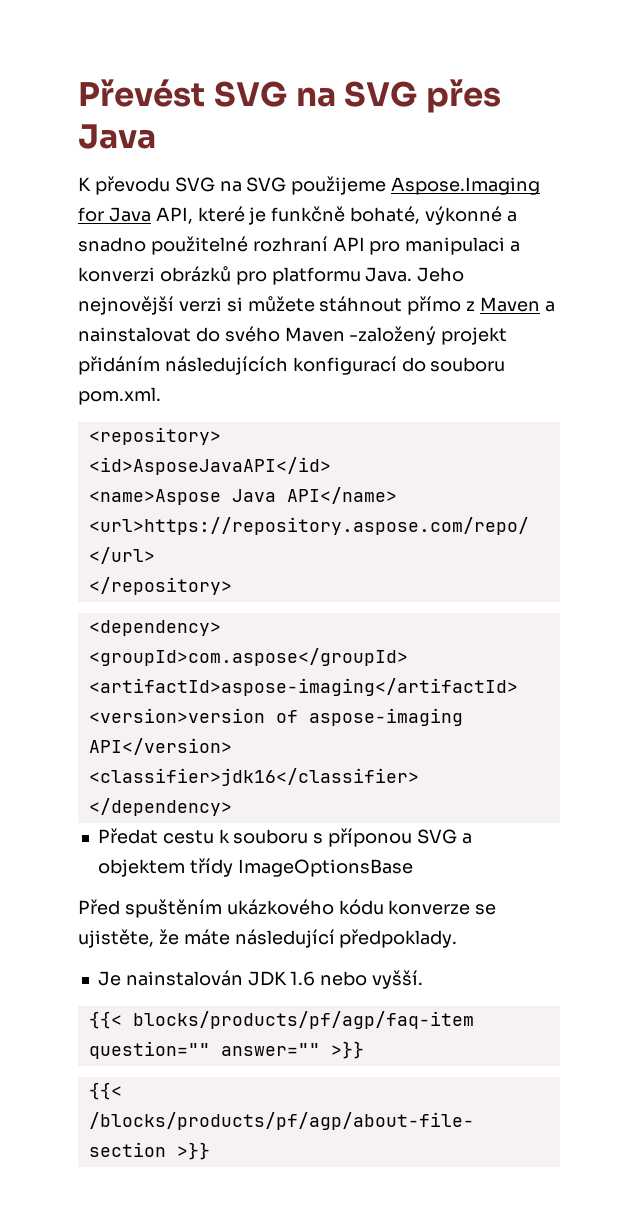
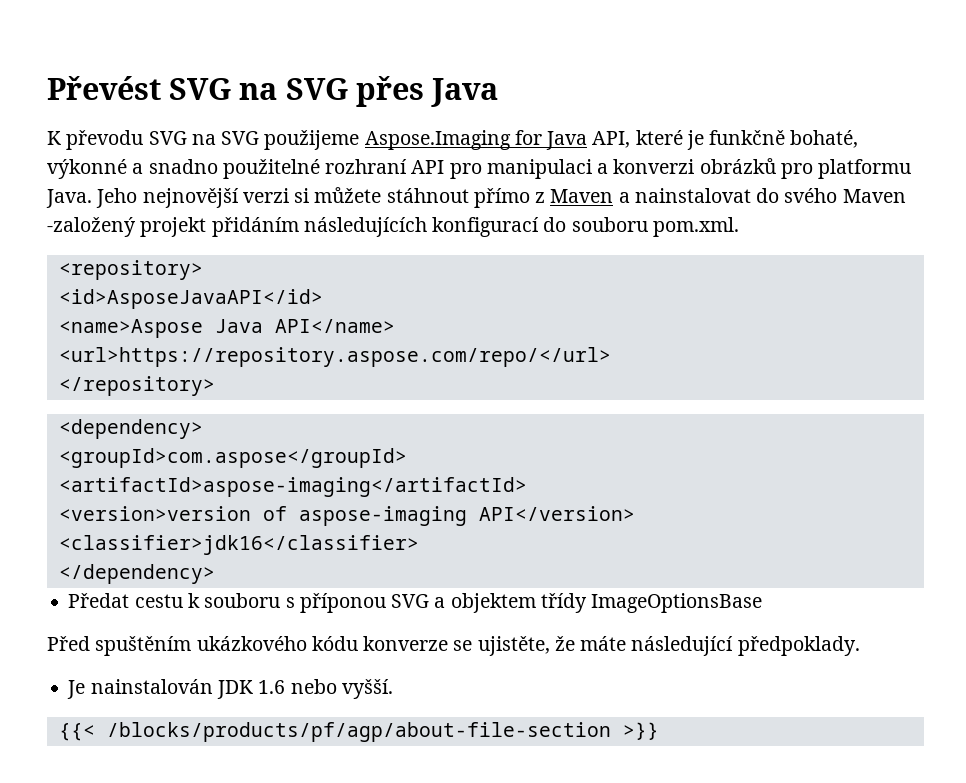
- {{< blocks/products/pf/agp/faq-item question="" answer="" >}}

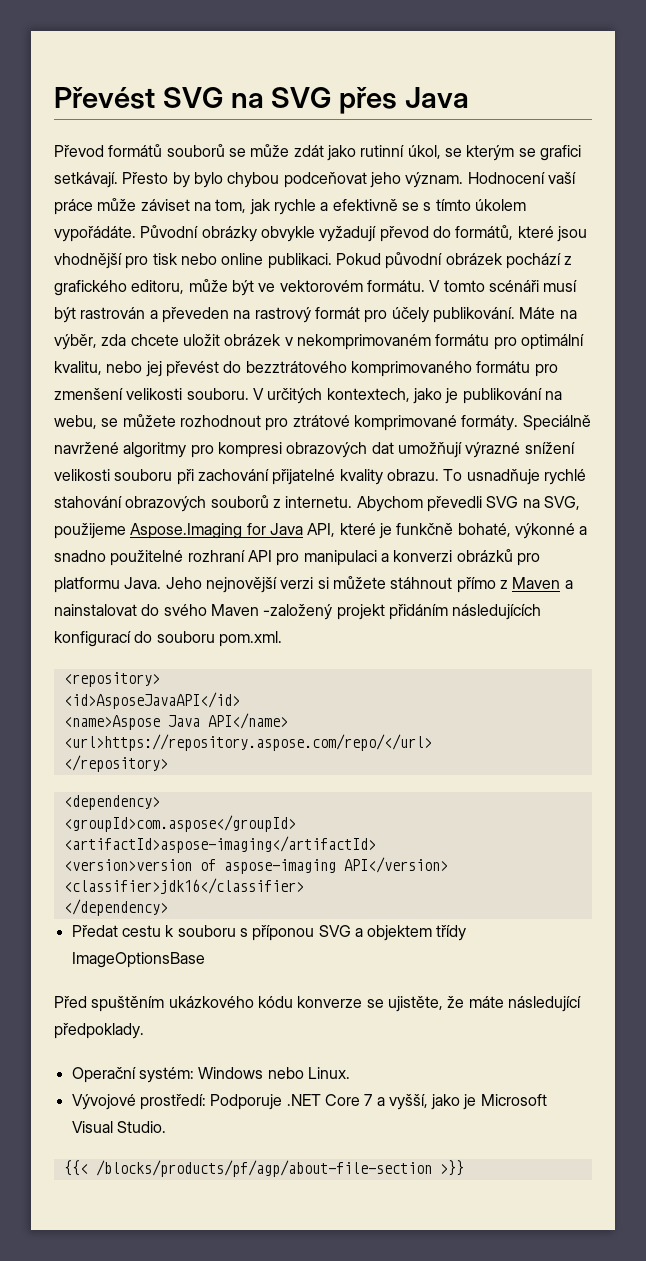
- K převodu SVG na SVG použijeme Aspose.Imaging for Java API, které je funkčně bohaté, výkonné a snadno použitelné rozhraní API pro manipulaci a konverzi obrázků pro platformu Java.
+ Převod formátů souborů se může zdát jako rutinní úkol, se kterým se grafici setkávají. Přesto by bylo chybou podceňovat jeho význam. Hodnocení vaší práce může záviset na tom, jak rychle a efektivně se s tímto úkolem vypořádáte. Původní obrázky obvykle vyžadují převod do formátů, které jsou vhodnější pro tisk nebo online publikaci. Pokud původní obrázek pochází z grafického editoru, může být ve vektorovém formátu. V tomto scénáři musí být rastrován a převeden na rastrový formát pro účely publikování. Máte na výběr, zda chcete uložit obrázek v nekomprimovaném formátu pro optimální kvalitu, nebo jej převést do bezztrátového komprimovaného formátu pro zmenšení velikosti souboru. V určitých kontextech, jako je publikování na webu, se můžete rozhodnout pro ztrátové komprimované formáty. Speciálně navržené algoritmy pro kompresi obrazových dat umožňují výrazné snížení velikosti souboru při zachování přijatelné kvality obrazu. To usnadňuje rychlé stahování obrazových souborů z internetu. Abychom převedli SVG na SVG, použijeme Aspose.Imaging for Java API, které je funkčně bohaté, výkonné a snadno použitelné rozhraní API pro manipulaci a konverzi obrázků pro platformu Java.
- Je nainstalován JDK 1.6 nebo vyšší.
+ Operační systém: Windows nebo Linux.
+ Vývojové prostředí: Podporuje .NET Core 7 a vyšší, jako je Microsoft Visual Studio.

